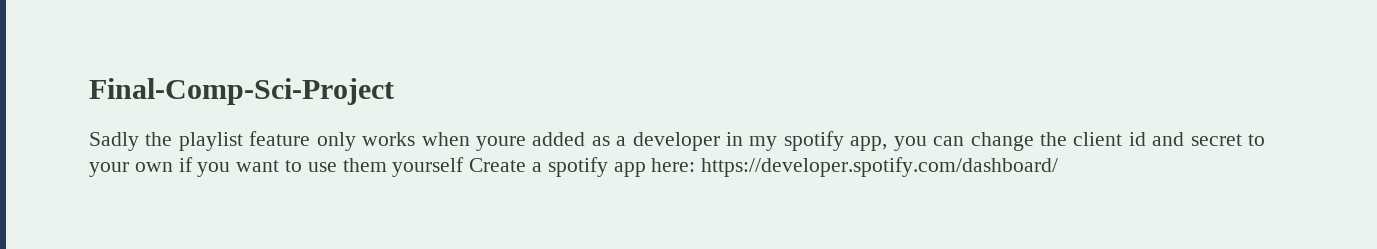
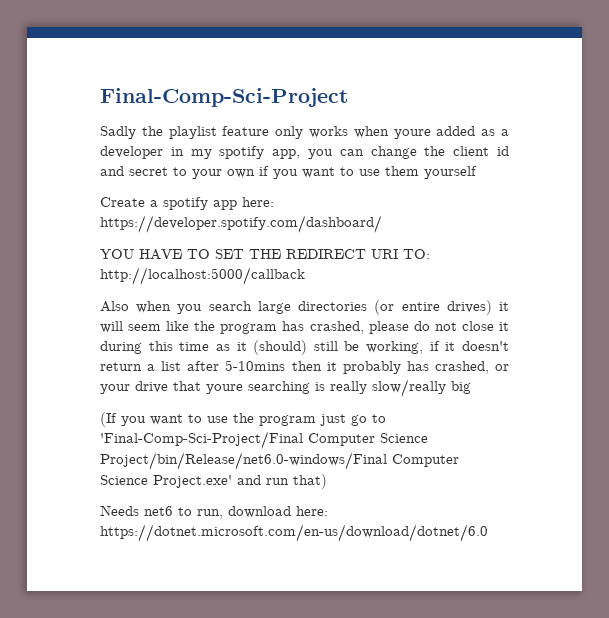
- Sadly the playlist feature only works when youre added as a developer in my spotify app, you can change the client id and secret to your own if you want to use them yourself Create a spotify app here: https://developer.spotify.com/dashboard/
+ Sadly the playlist feature only works when youre added as a developer in my spotify app, you can change the client id and secret to your own if you want to use them yourself
+ Create a spotify app here: https://developer.spotify.com/dashboard/
+ YOU HAVE TO SET THE REDIRECT URI TO: http://localhost:5000/callback
+ Also when you search large directories (or entire drives) it will seem like the program has crashed, please do not close it during this time as it (should) still be working, if it doesn't return a list after 5-10mins then it probably has crashed, or your drive that youre searching is really slow/really big
+ (If you want to use the program just go to 'Final-Comp-Sci-Project/Final Computer Science Project/bin/Release/net6.0-windows/Final Computer Science Project.exe' and run that)
+ Needs net6 to run, download here: https://dotnet.microsoft.com/en-us/download/dotnet/6.0

